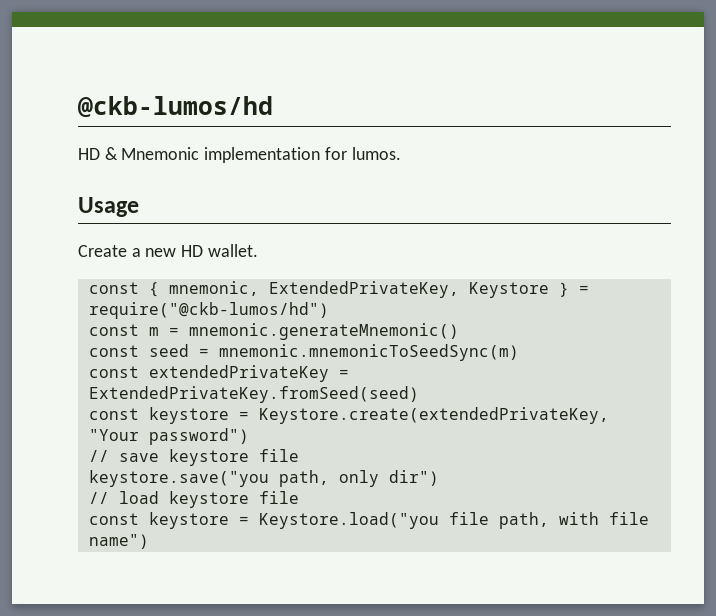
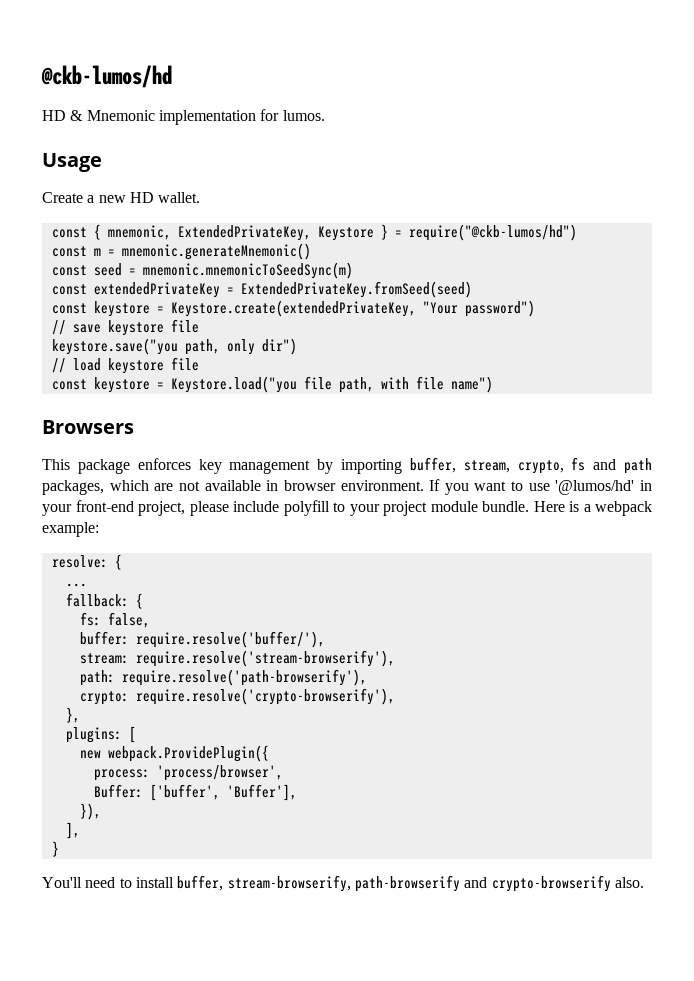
+ Browsers
+ This package enforces key management by importing buffer, stream, crypto, fs and path packages, which are not available in browser environment. If you want to use '@lumos/hd' in your front-end project, please include polyfill to your project module bundle. Here is a webpack example:
+ resolve: {
+ ...
+ fallback: {
+ fs: false,
+ buffer: require.resolve('buffer/'),
+ stream: require.resolve('stream-browserify'),
+ path: require.resolve('path-browserify'),
+ crypto: require.resolve('crypto-browserify'),
+ },
+ plugins: [
+ new webpack.ProvidePlugin({
+ process: 'process/browser',
+ Buffer: ['buffer', 'Buffer'],
+ }),
+ ],
+ }
+ You'll need to install buffer, stream-browserify, path-browserify and crypto-browserify also.

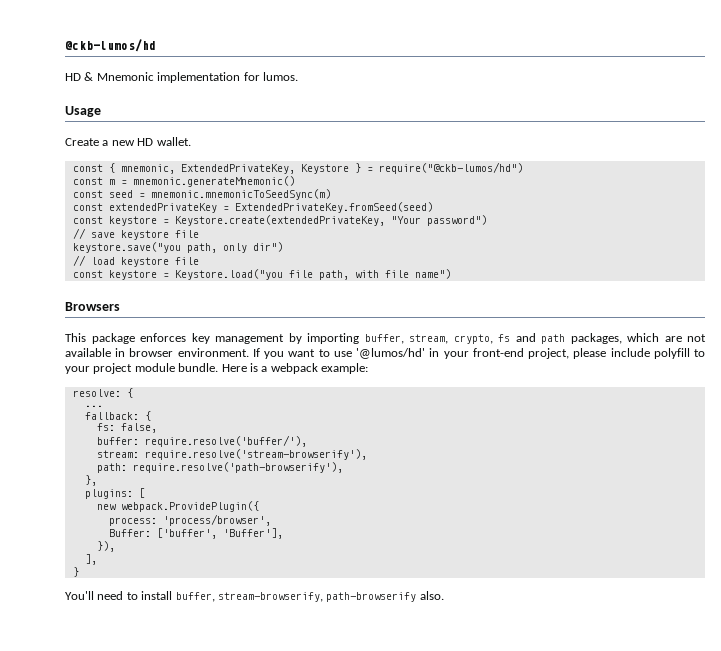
- crypto: require.resolve('crypto-browserify'),
- You'll need to install buffer, stream-browserify, path-browserify and crypto-browserify also.
+ You'll need to install buffer, stream-browserify, path-browserify also.

